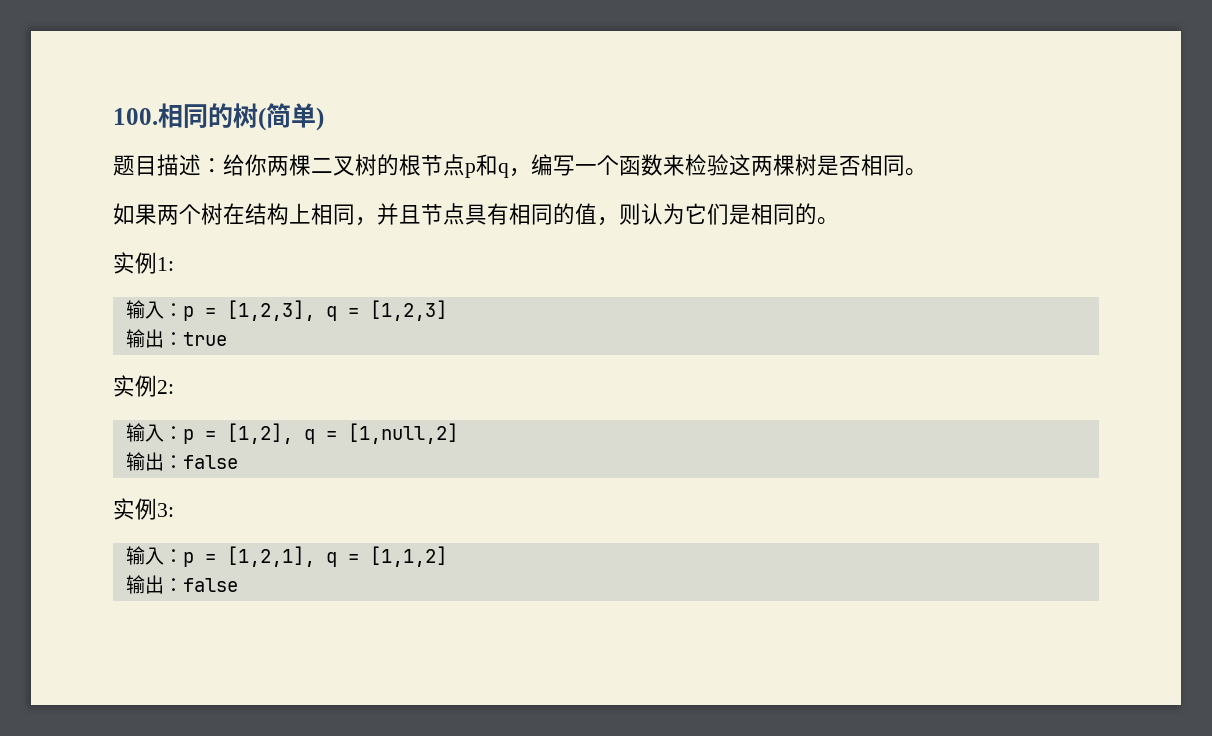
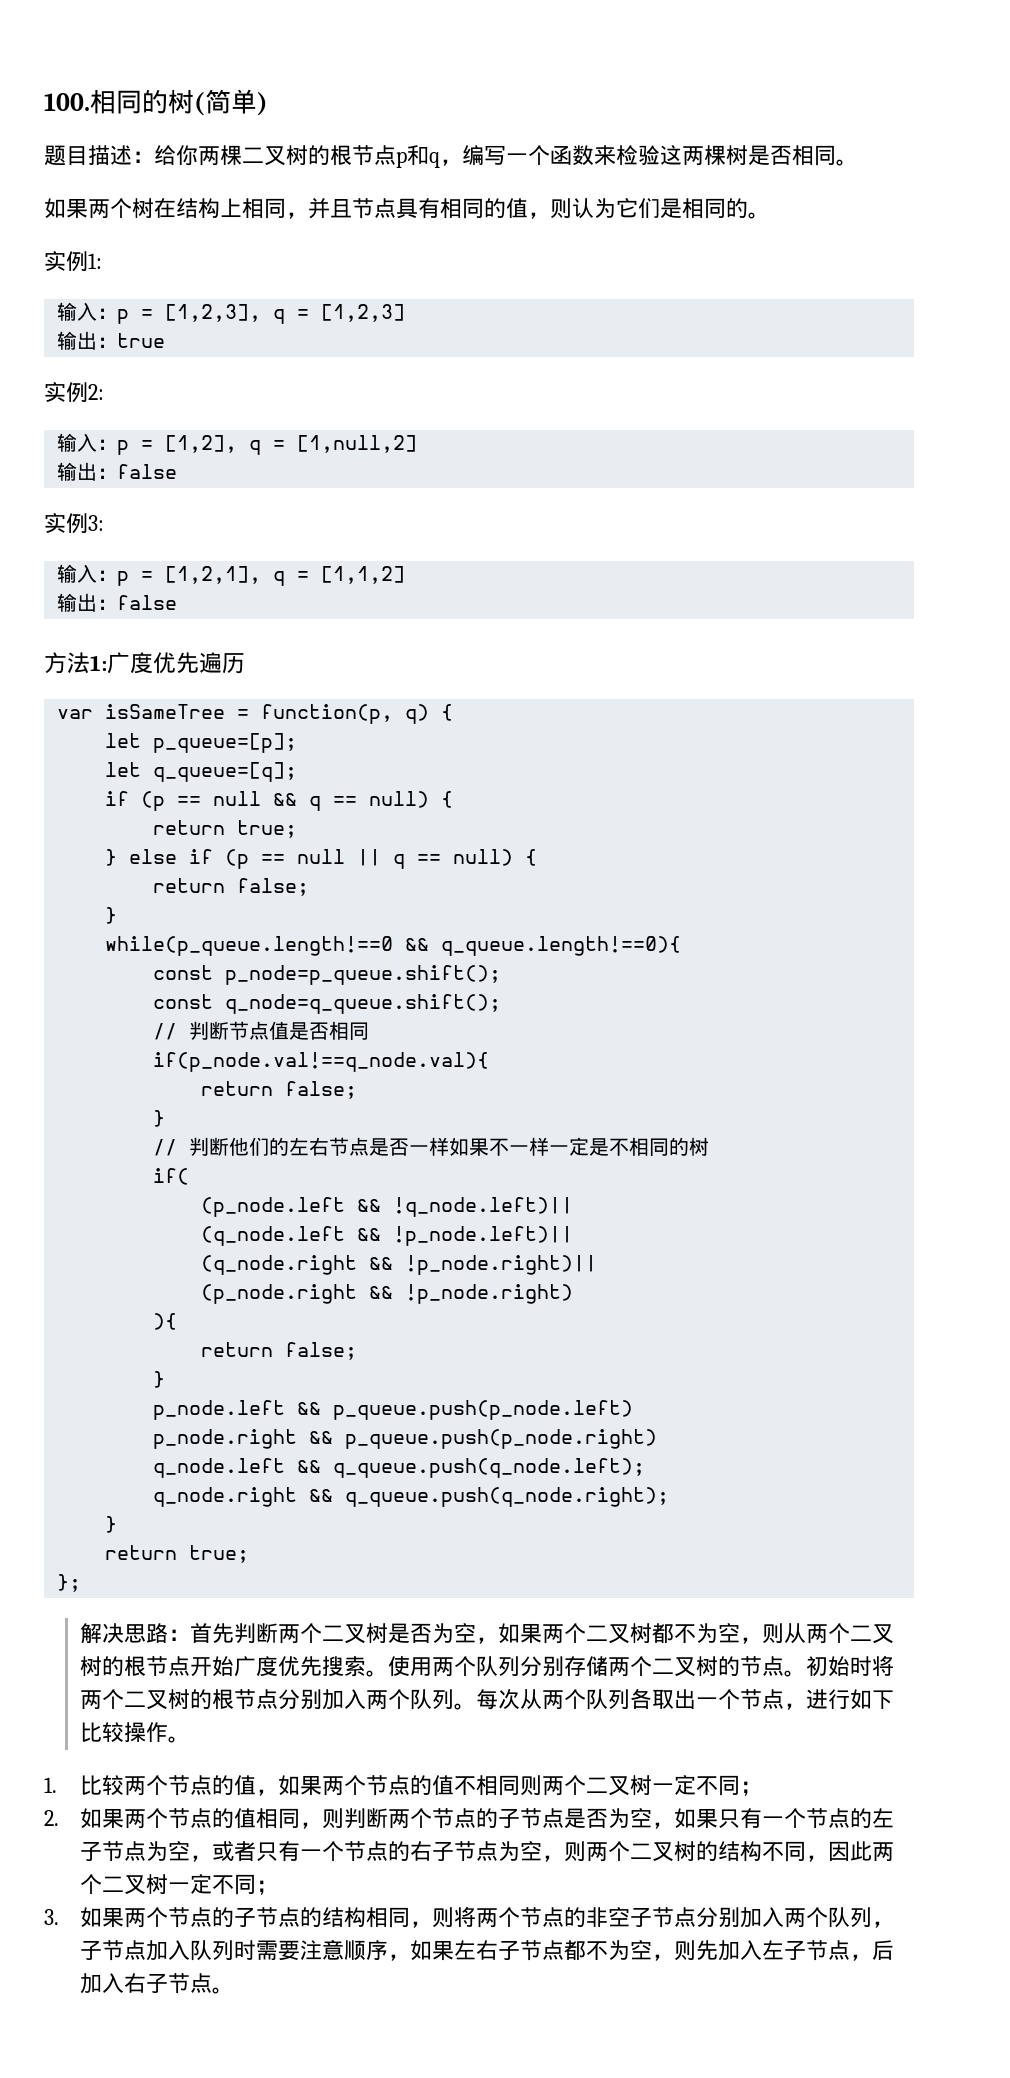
+ 方法1:广度优先遍历
+ var isSameTree = function(p, q) {
+ let p_queue=[p];
+ let q_queue=[q];
+ if (p == null && q == null) {
+ return true;
+ } else if (p == null || q == null) {
+ return false;
+ }
+ while(p_queue.length!==0 && q_queue.length!==0){
+ const p_node=p_queue.shift();
+ const q_node=q_queue.shift();
+ // 判断节点值是否相同
+ if(p_node.val!==q_node.val){
+ return false;
+ }
+ // 判断他们的左右节点是否一样如果不一样一定是不相同的树
+ if(
+ (p_node.left && !q_node.left)||
+ (q_node.left && !p_node.left)||
+ (q_node.right && !p_node.right)||
+ (p_node.right && !p_node.right)
+ ){
+ return false;
+ }
+ p_node.left && p_queue.push(p_node.left)
+ p_node.right && p_queue.push(p_node.right)
+ q_node.left && q_queue.push(q_node.left);
+ q_node.right && q_queue.push(q_node.right);
+ }
+ return true;
+ };
+ 解决思路：首先判断两个二叉树是否为空，如果两个二叉树都不为空，则从两个二叉树的根节点开始广度优先搜索。使用两个队列分别存储两个二叉树的节点。初始时将两个二叉树的根节点分别加入两个队列。每次从两个队列各取出一个节点，进行如下比较操作。
+ 1.比较两个节点的值，如果两个节点的值不相同则两个二叉树一定不同；
+ 2.如果两个节点的值相同，则判断两个节点的子节点是否为空，如果只有一个节点的左子节点为空，或者只有一个节点的右子节点为空，则两个二叉树的结构不同，因此两个二叉树一定不同；
+ 3.如果两个节点的子节点的结构相同，则将两个节点的非空子节点分别加入两个队列，子节点加入队列时需要注意顺序，如果左右子节点都不为空，则先加入左子节点，后加入右子节点。

